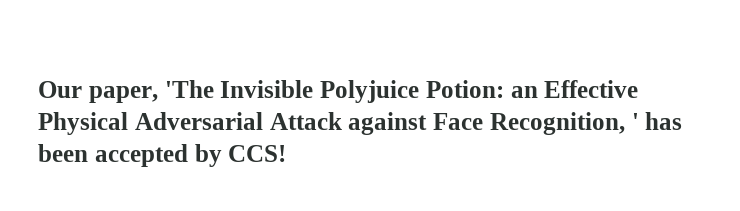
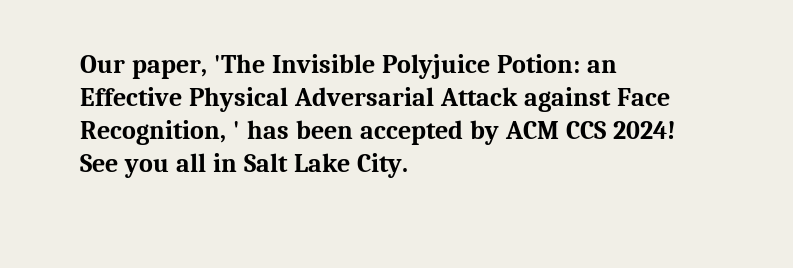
- Our paper, 'The Invisible Polyjuice Potion: an Effective Physical Adversarial Attack against Face Recognition, ' has been accepted by CCS!
+ Our paper, 'The Invisible Polyjuice Potion: an Effective Physical Adversarial Attack against Face Recognition, ' has been accepted by ACM CCS 2024! See you all in Salt Lake City.

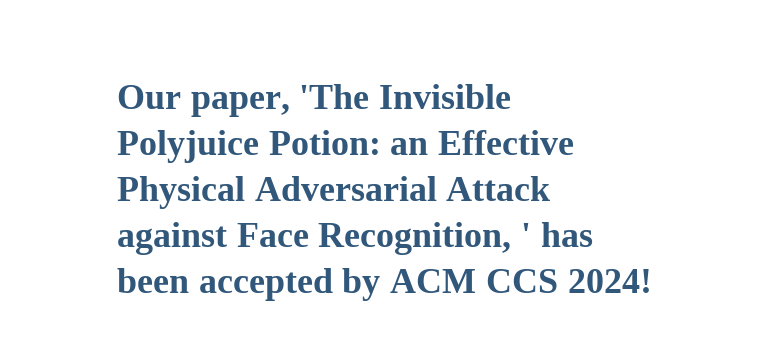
- See you all in Salt Lake City.

